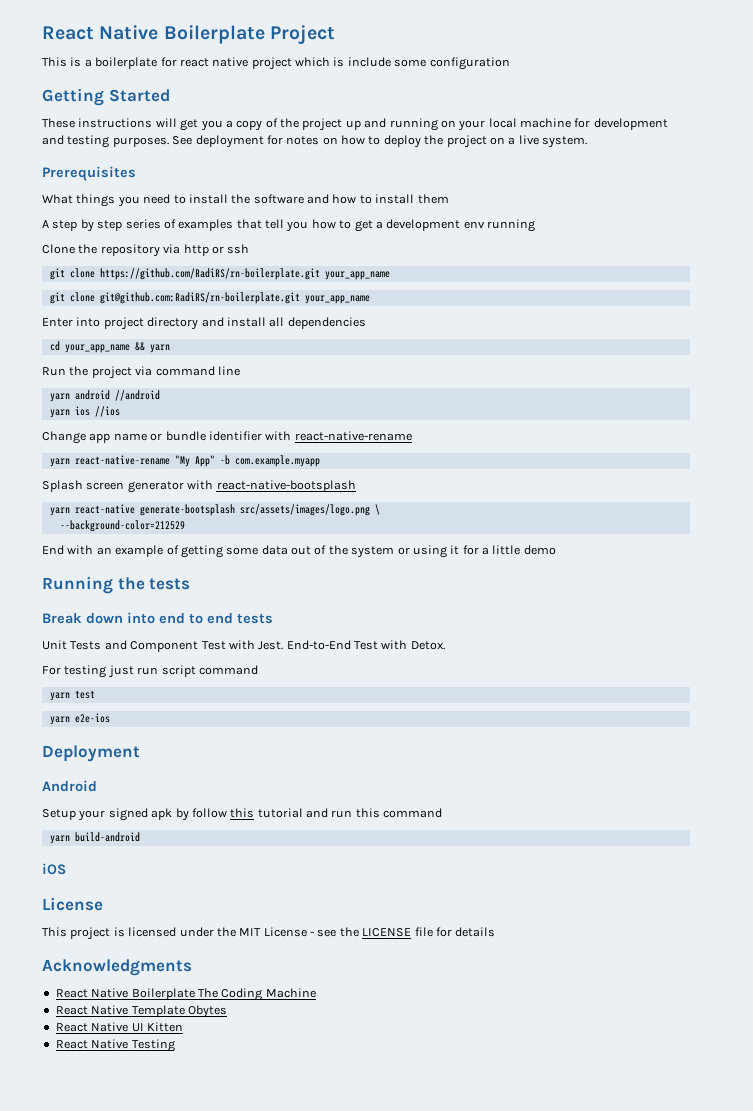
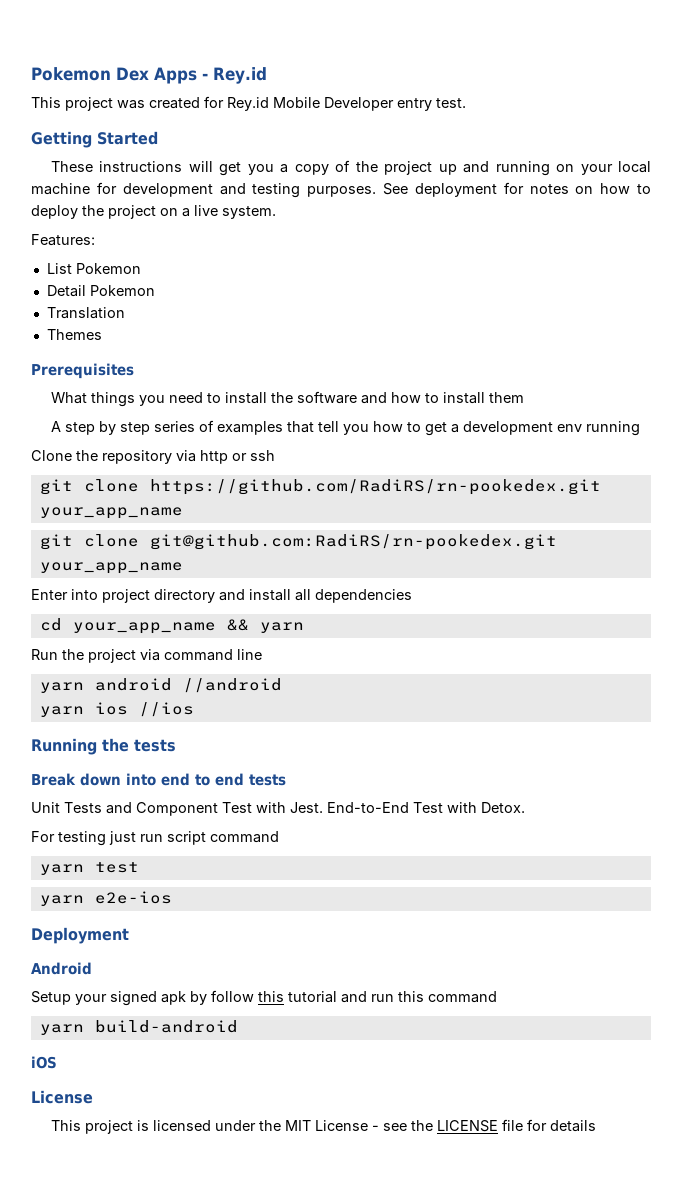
- React Native Boilerplate Project
- This is a boilerplate for react native project which is include some configuration
+ Pokemon Dex Apps - Rey.id
+ This project was created for Rey.id Mobile Developer entry test.
+ Features:
+ List Pokemon
+ Detail Pokemon
+ Translation
+ Themes
- git clone https://github.com/RadiRS/rn-boilerplate.git your_app_name
+ git clone https://github.com/RadiRS/rn-pookedex.git your_app_name
- git clone git@github.com:RadiRS/rn-boilerplate.git your_app_name
+ git clone git@github.com:RadiRS/rn-pookedex.git your_app_name
- Change app name or bundle identifier with react-native-rename
- yarn react-native-rename "My App" -b com.example.myapp
- Splash screen generator with react-native-bootsplash
- yarn react-native generate-bootsplash src/assets/images/logo.png \
- --background-color=212529
- End with an example of getting some data out of the system or using it for a little demo
- Acknowledgments
- React Native Boilerplate The Coding Machine
- React Native Template Obytes
- React Native UI Kitten
- React Native Testing

